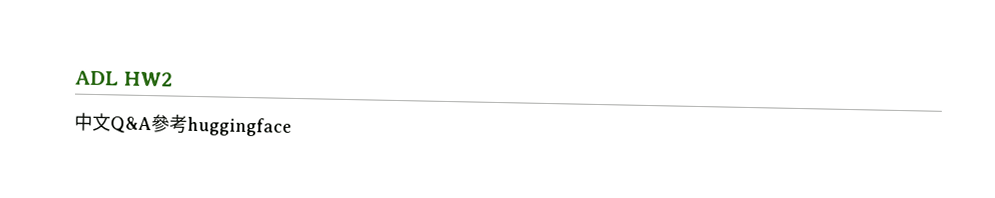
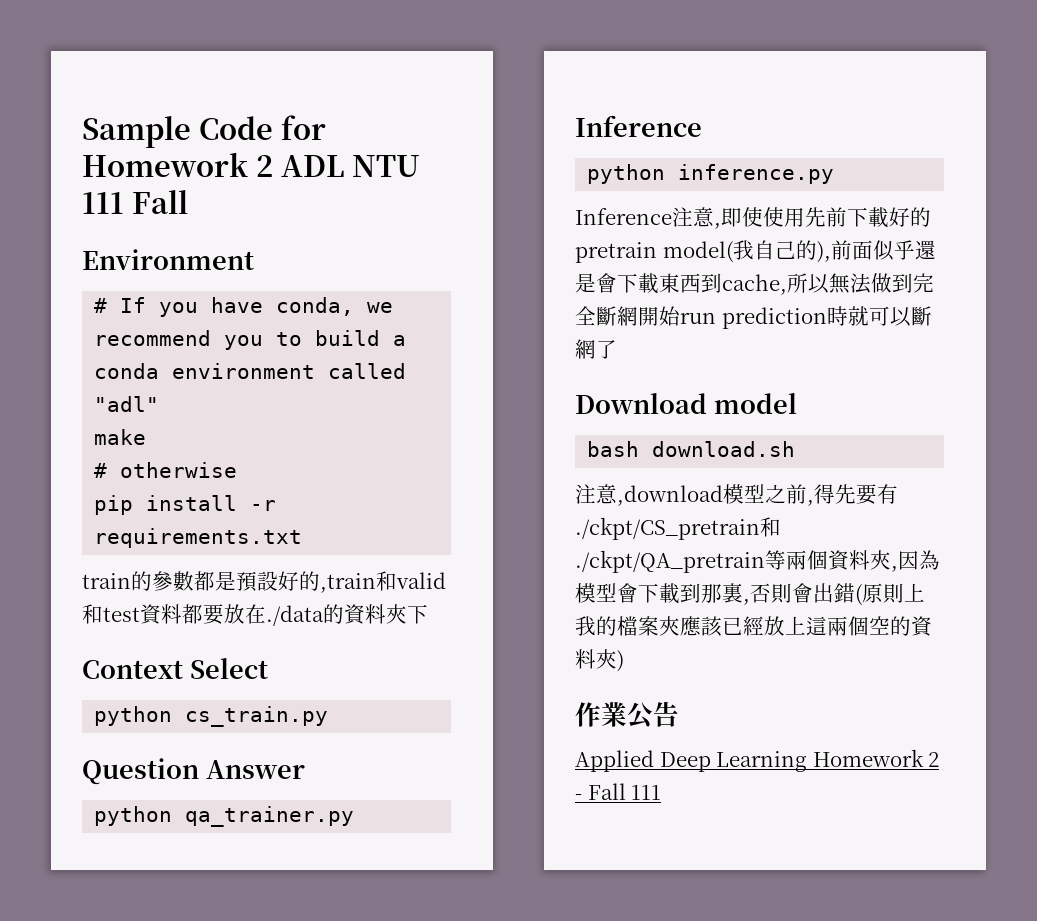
- ADL HW2
- 中文Q&A參考huggingface
+ Sample Code for Homework 2 ADL NTU 111 Fall
+ Environment
+ # If you have conda, we recommend you to build a conda environment called "adl"
+ make
+ # otherwise
+ pip install -r requirements.txt
+ train的參數都是預設好的,train和valid和test資料都要放在./data的資料夾下
+ Context Select
+ python cs_train.py
+ Question Answer
+ python qa_trainer.py
+ Inference
+ python inference.py
+ Inference注意,即使使用先前下載好的pretrain model(我自己的),前面似乎還是會下載東西到cache,所以無法做到完全斷網開始run prediction時就可以斷網了
+ Download model
+ bash download.sh
+ 注意,download模型之前,得先要有./ckpt/CS_pretrain和./ckpt/QA_pretrain等兩個資料夾,因為模型會下載到那裏,否則會出錯(原則上我的檔案夾應該已經放上這兩個空的資料夾)
+ 作業公告
+ Applied Deep Learning Homework 2 - Fall 111

